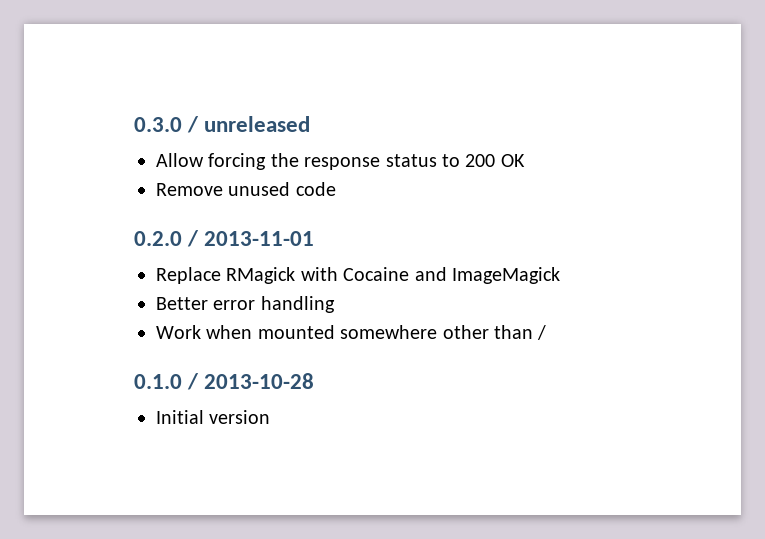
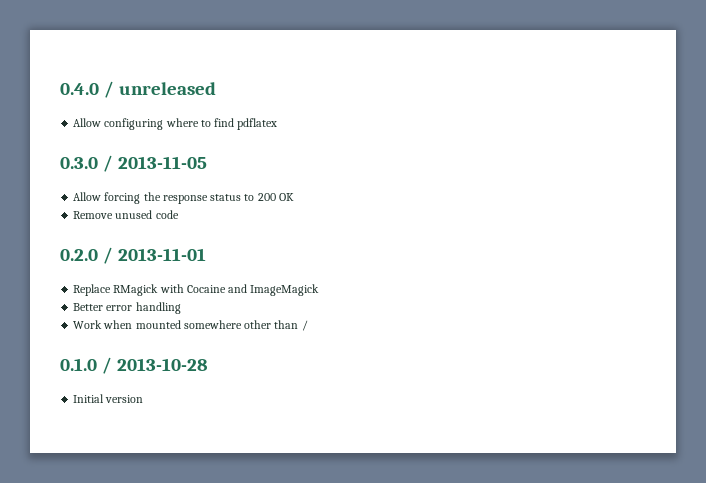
+ 0.4.0 / unreleased
+ Allow configuring where to find pdflatex
- 0.3.0 / unreleased
+ 0.3.0 / 2013-11-05

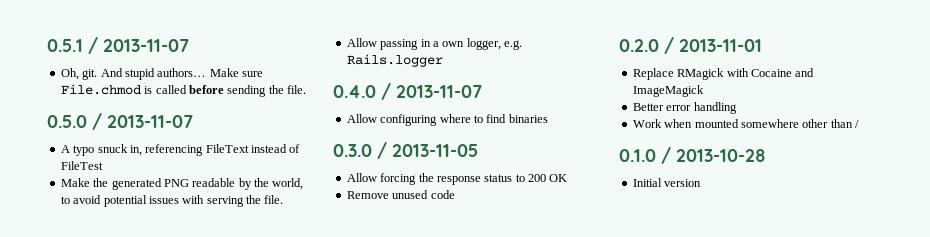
+ 0.5.1 / 2013-11-07
+ Oh, git. And stupid authors… Make sure File.chmod is called before sending the file.
+ 0.5.0 / 2013-11-07
+ A typo snuck in, referencing FileText instead of FileTest
+ Make the generated PNG readable by the world, to avoid potential issues with serving the file.
+ Allow passing in a own logger, e.g. Rails.logger
- 0.4.0 / unreleased
+ 0.4.0 / 2013-11-07
- Allow configuring where to find pdflatex
+ Allow configuring where to find binaries

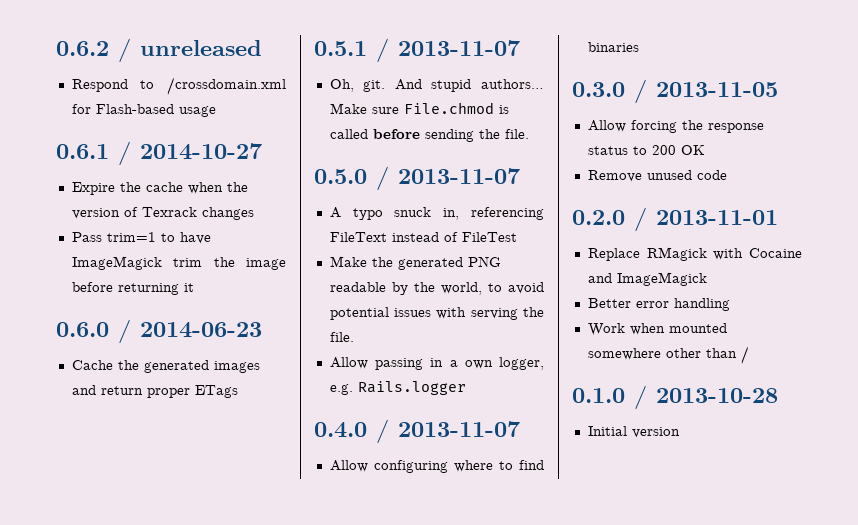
+ 0.6.2 / unreleased
+ Respond to /crossdomain.xml for Flash-based usage
+ 0.6.1 / 2014-10-27
+ Expire the cache when the version of Texrack changes
+ Pass trim=1 to have ImageMagick trim the image before returning it
+ 0.6.0 / 2014-06-23
+ Cache the generated images and return proper ETags

